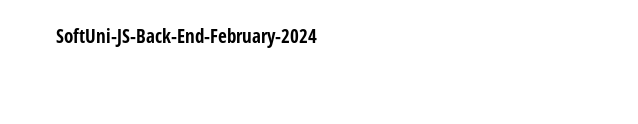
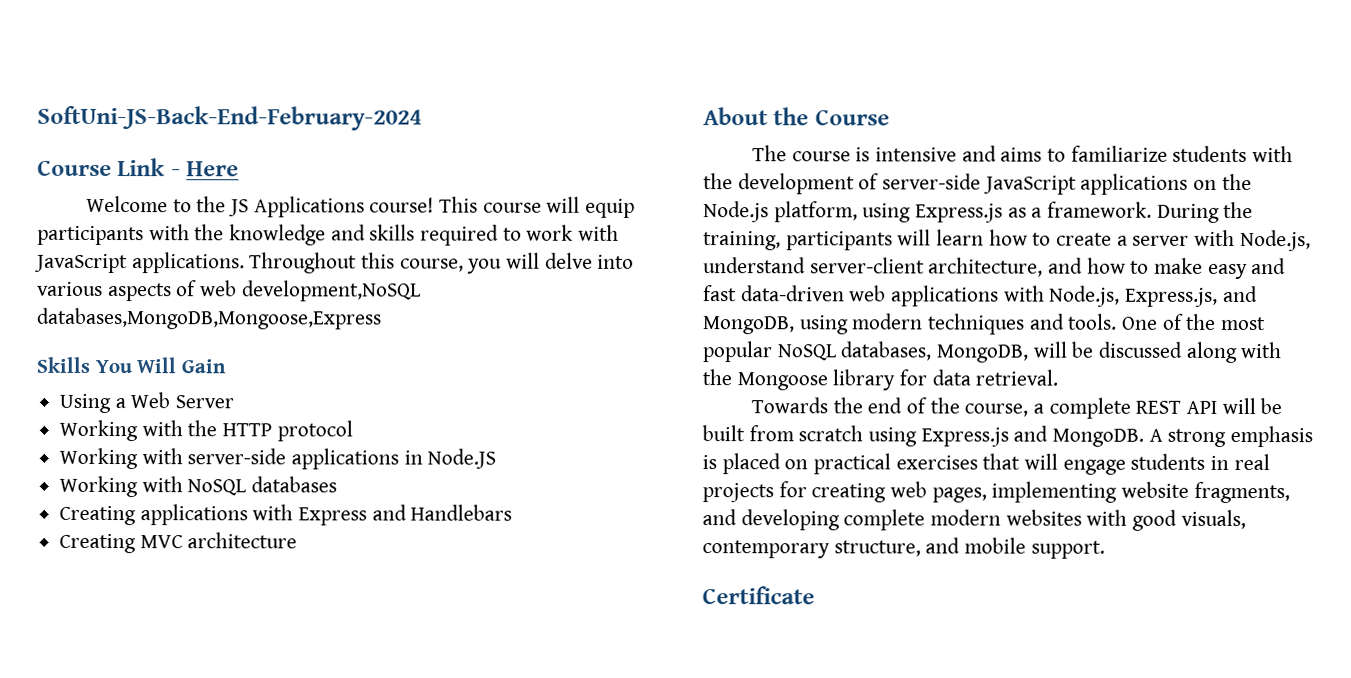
+ Course Link - Here
+ Welcome to the JS Applications course! This course will equip participants with the knowledge and skills required to work with JavaScript applications. Throughout this course, you will delve into various aspects of web development,NoSQL databases,MongoDB,Mongoose,Express
+ Skills You Will Gain
+ Using a Web Server
+ Working with the HTTP protocol
+ Working with server-side applications in Node.JS
+ Working with NoSQL databases
+ Creating applications with Express and Handlebars
+ Creating MVC architecture
+ About the Course
+ The course is intensive and aims to familiarize students with the development of server-side JavaScript applications on the Node.js platform, using Express.js as a framework. During the training, participants will learn how to create a server with Node.js, understand server-client architecture, and how to make easy and fast data-driven web applications with Node.js, Express.js, and MongoDB, using modern techniques and tools. One of the most popular NoSQL databases, MongoDB, will be discussed along with the Mongoose library for data retrieval.
+ Towards the end of the course, a complete REST API will be built from scratch using Express.js and MongoDB. A strong emphasis is placed on practical exercises that will engage students in real projects for creating web pages, implementing website fragments, and developing complete modern websites with good visuals, contemporary structure, and mobile support.
+ Certificate

